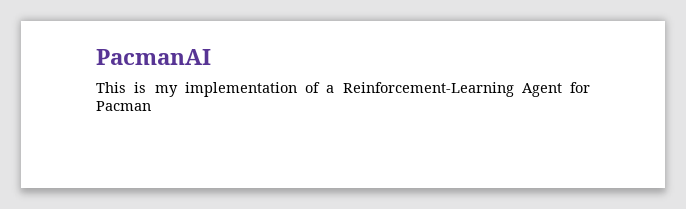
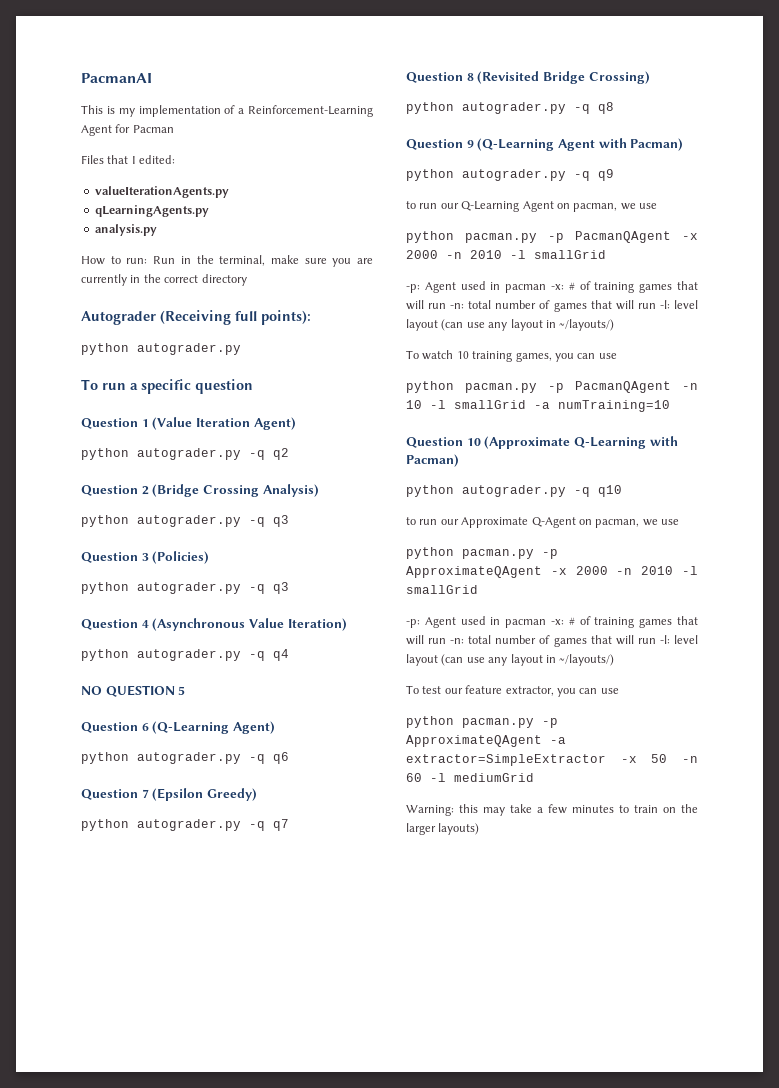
+ Files that I edited:
+ valueIterationAgents.py
+ qLearningAgents.py
+ analysis.py
+ How to run: Run in the terminal, make sure you are currently in the correct directory
+ Autograder (Receiving full points):
+ python autograder.py
+ To run a specific question
+ Question 1 (Value Iteration Agent)
+ python autograder.py -q q2
+ Question 2 (Bridge Crossing Analysis)
+ python autograder.py -q q3
+ Question 3 (Policies)
+ python autograder.py -q q3
+ Question 4 (Asynchronous Value Iteration)
+ python autograder.py -q q4
+ NO QUESTION 5
+ Question 6 (Q-Learning Agent)
+ python autograder.py -q q6
+ Question 7 (Epsilon Greedy)
+ python autograder.py -q q7
+ Question 8 (Revisited Bridge Crossing)
+ python autograder.py -q q8
+ Question 9 (Q-Learning Agent with Pacman)
+ python autograder.py -q q9
+ to run our Q-Learning Agent on pacman, we use
+ python pacman.py -p PacmanQAgent -x 2000 -n 2010 -l smallGrid
+ -p: Agent used in pacman -x: # of training games that will run -n: total number of games that will run -l: level layout (can use any layout in ~/layouts/)
+ To watch 10 training games, you can use
+ python pacman.py -p PacmanQAgent -n 10 -l smallGrid -a numTraining=10
+ Question 10 (Approximate Q-Learning with Pacman)
+ python autograder.py -q q10
+ to run our Approximate Q-Agent on pacman, we use
+ python pacman.py -p ApproximateQAgent -x 2000 -n 2010 -l smallGrid
+ -p: Agent used in pacman -x: # of training games that will run -n: total number of games that will run -l: level layout (can use any layout in ~/layouts/)
+ To test our feature extractor, you can use
+ python pacman.py -p ApproximateQAgent -a extractor=SimpleExtractor -x 50 -n 60 -l mediumGrid
+ Warning: this may take a few minutes to train on the larger layouts)

